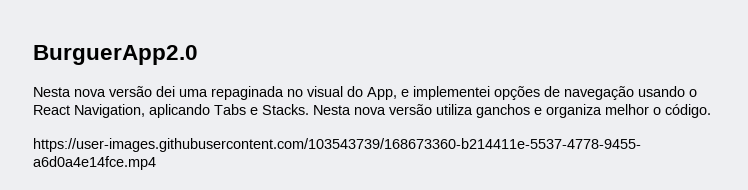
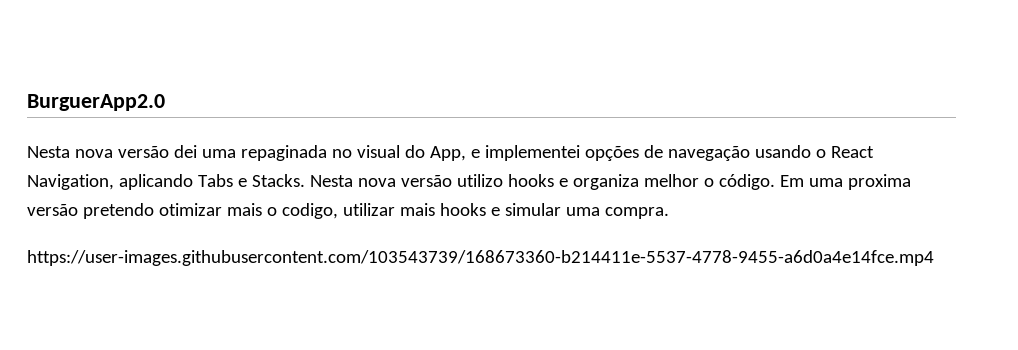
- Nesta nova versão utiliza ganchos e organiza melhor o código.
+ Nesta nova versão utilizo hooks e organiza melhor o código. Em uma proxima versão pretendo otimizar mais o codigo, utilizar mais hooks e simular uma compra.

